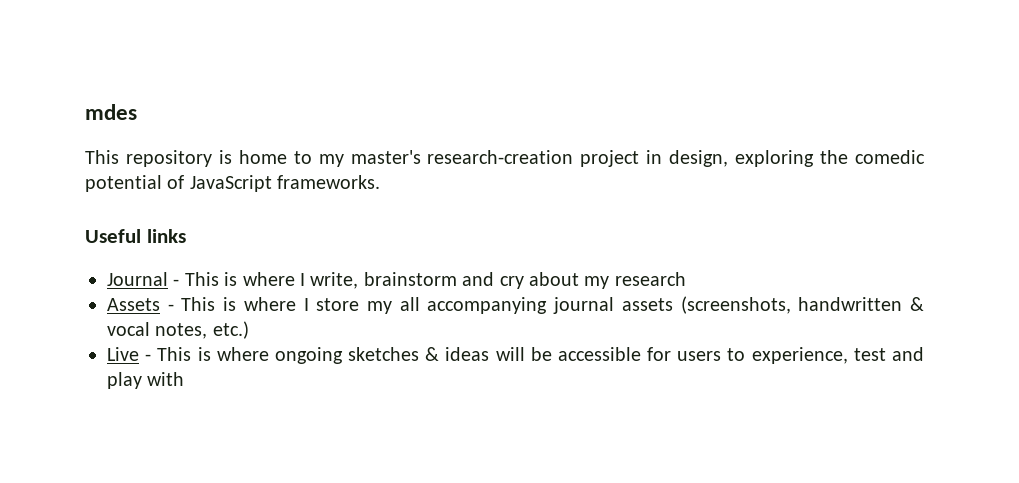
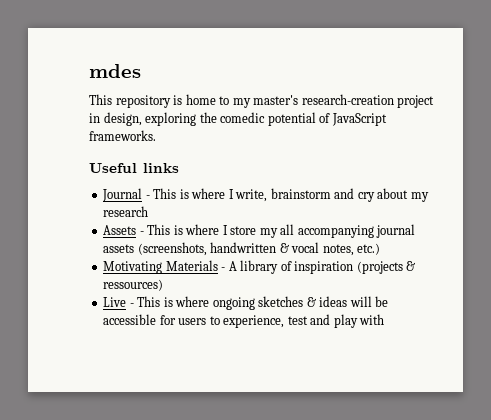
+ Motivating Materials - A library of inspiration (projects & ressources)

